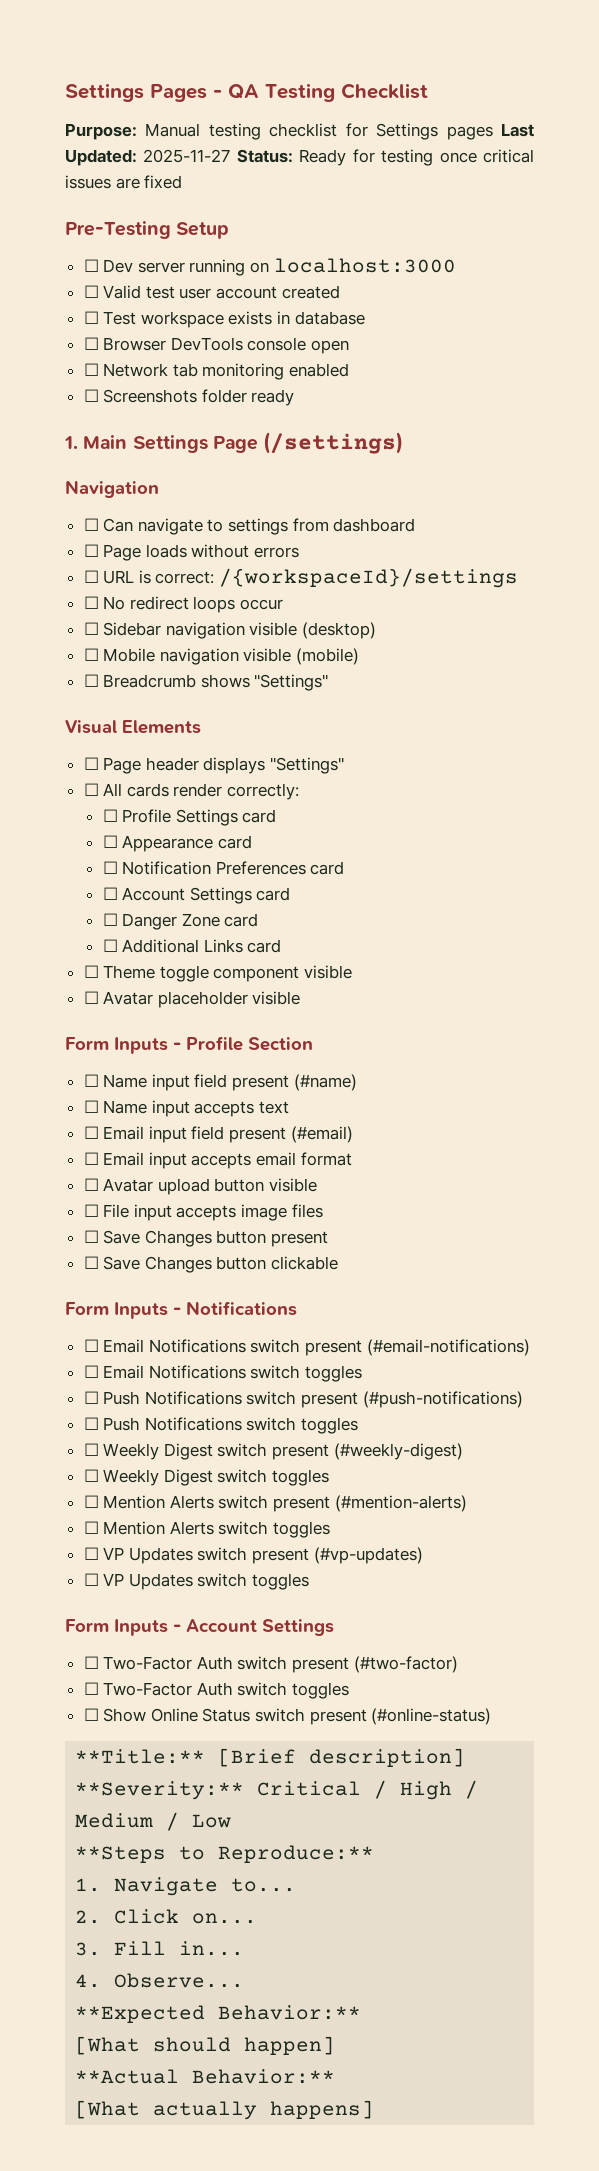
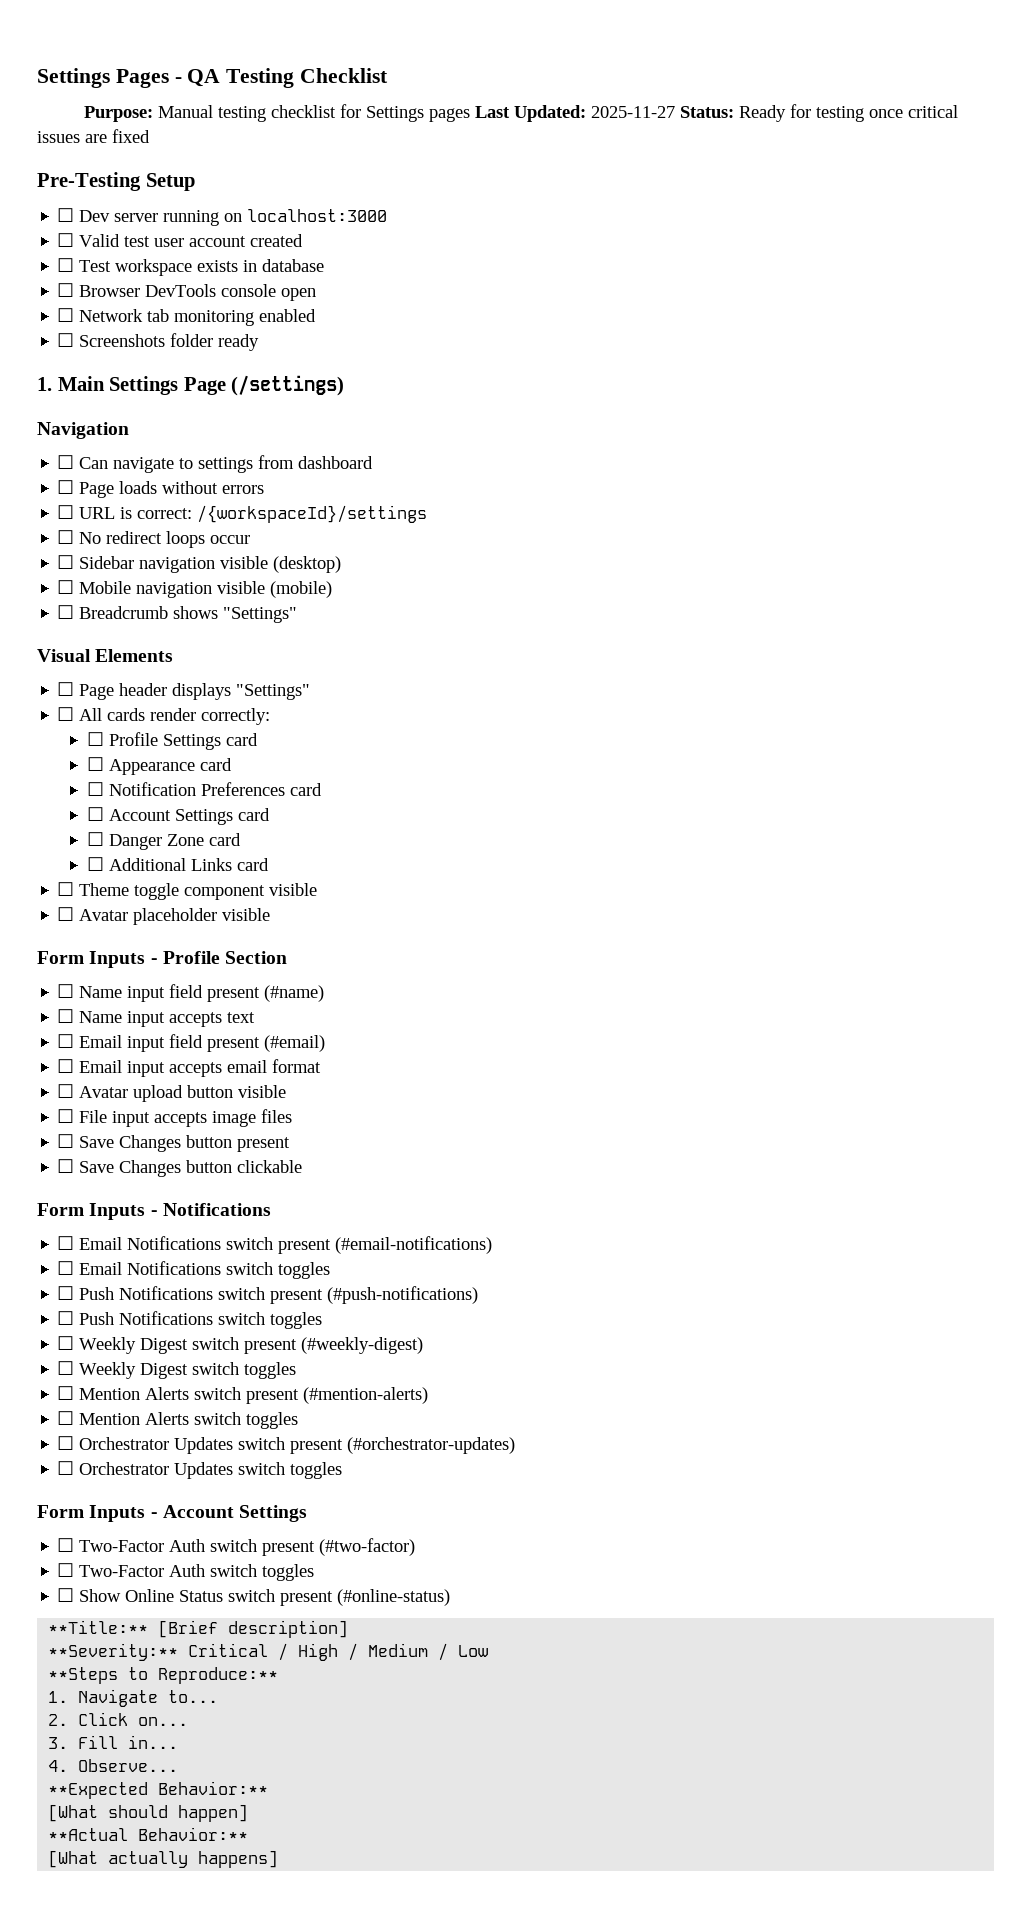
- ☐ VP Updates switch present (#vp-updates)
- ☐ VP Updates switch toggles
+ ☐ Orchestrator Updates switch present (#orchestrator-updates)
+ ☐ Orchestrator Updates switch toggles

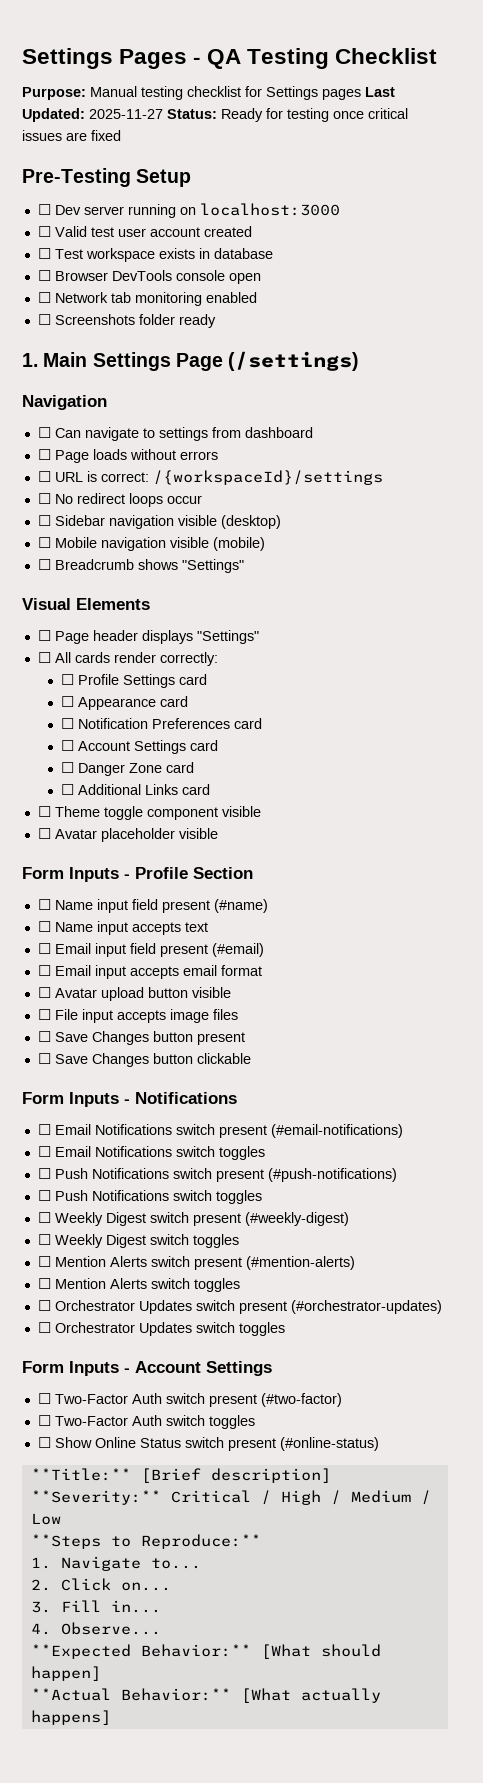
- **Expected Behavior:**
- [What should happen]
+ **Expected Behavior:** [What should happen]
- **Actual Behavior:**
- [What actually happens]
+ **Actual Behavior:** [What actually happens]

